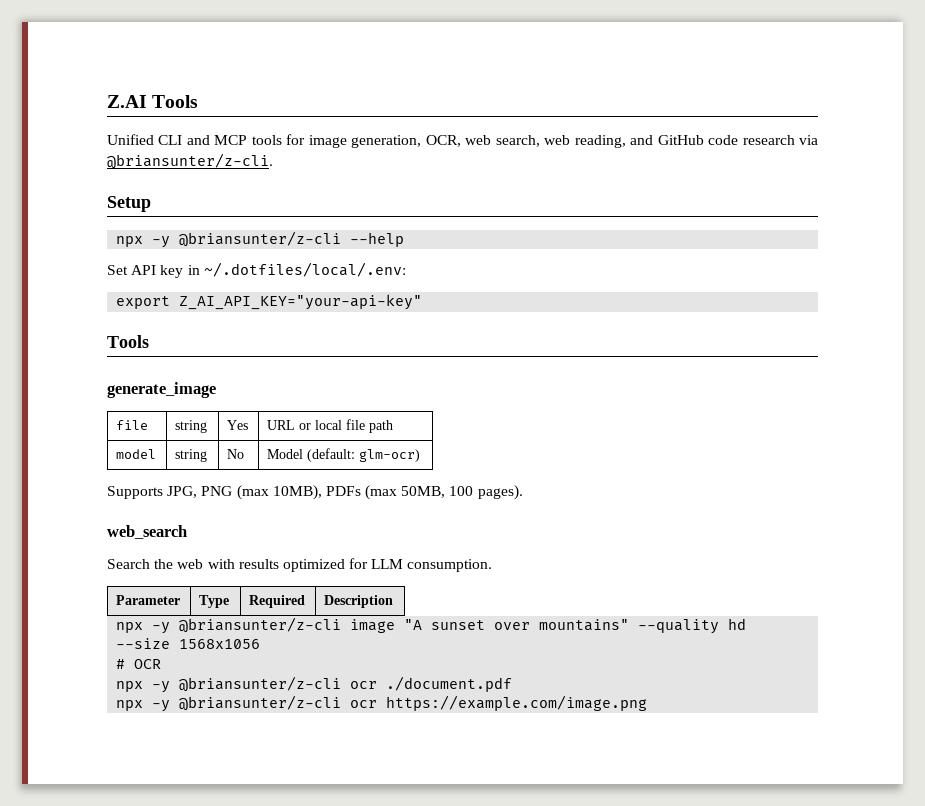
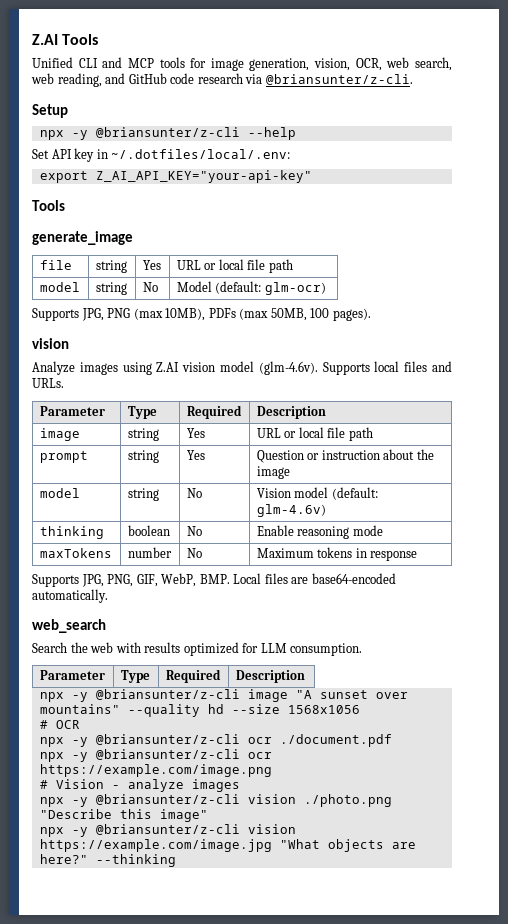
- Unified CLI and MCP tools for image generation, OCR, web search, web reading, and GitHub code research via @briansunter/z-cli.
+ Unified CLI and MCP tools for image generation, vision, OCR, web search, web reading, and GitHub code research via @briansunter/z-cli.
  Supports JPG, PNG (max 10MB), PDFs (max 50MB, 100 pages).
+ vision
+ Analyze images using Z.AI vision model (glm-4.6v). Supports local files and URLs.
+ Parameter | Type | Required | Description
+ image | string | Yes | URL or local file path
+ prompt | string | Yes | Question or instruction about the image
+ model | string | No | Vision model (default: glm-4.6v)
+ thinking | boolean | No | Enable reasoning mode
+ maxTokens | number | No | Maximum tokens in response
+ Supports JPG, PNG, GIF, WebP, BMP. Local files are base64-encoded automatically.
+ # Vision - analyze images
+ npx -y @briansunter/z-cli vision ./photo.png "Describe this image"
+ npx -y @briansunter/z-cli vision https://example.com/image.jpg "What objects are here?" --thinking

